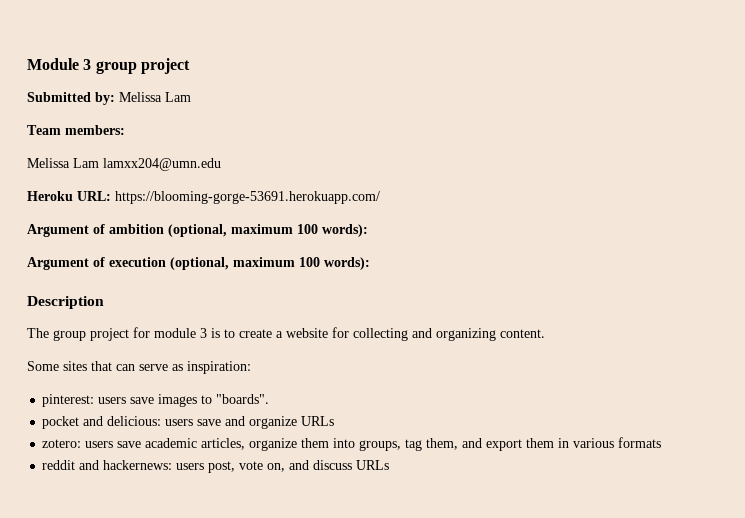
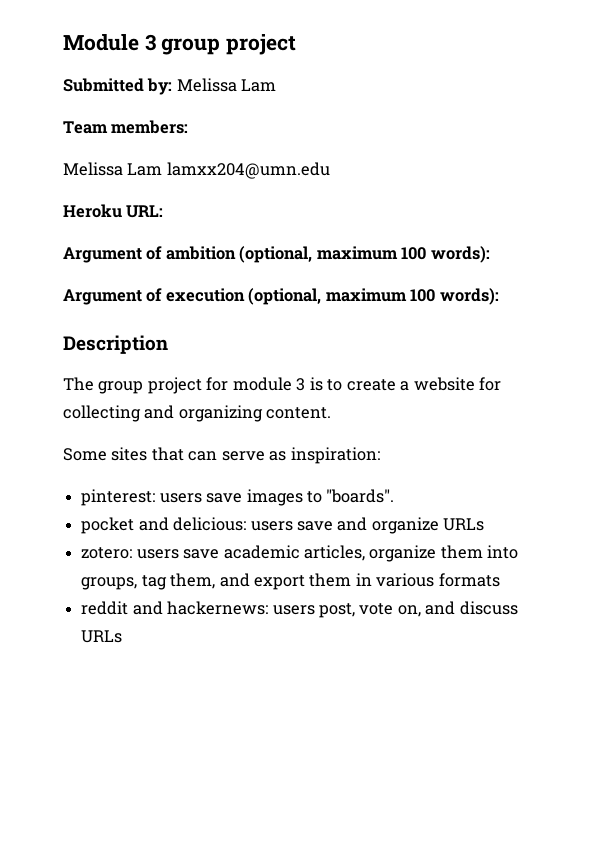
- Heroku URL: https://blooming-gorge-53691.herokuapp.com/
+ Heroku URL:

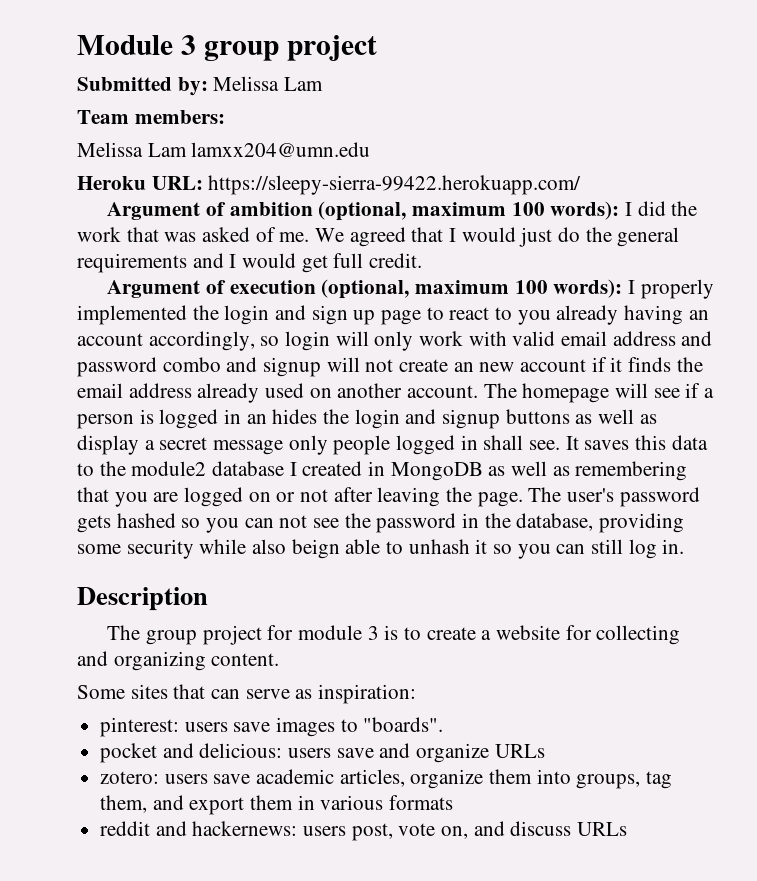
- Heroku URL:
+ Heroku URL: https://sleepy-sierra-99422.herokuapp.com/
- Argument of ambition (optional, maximum 100 words):
+ Argument of ambition (optional, maximum 100 words): I did the work that was asked of me. We agreed that I would just do the general requirements and I would get full credit.
- Argument of execution (optional, maximum 100 words):
+ Argument of execution (optional, maximum 100 words): I properly implemented the login and sign up page to react to you already having an account accordingly, so login will only work with valid email address and password combo and signup will not create an new account if it finds the email address already used on another account. The homepage will see if a person is logged in an hides the login and signup buttons as well as display a secret message only people logged in shall see. It saves this data to the module2 database I created in MongoDB as well as remembering that you are logged on or not after leaving the page. The user's password gets hashed so you can not see the password in the database, providing some security while also beign able to unhash it so you can still log in.

